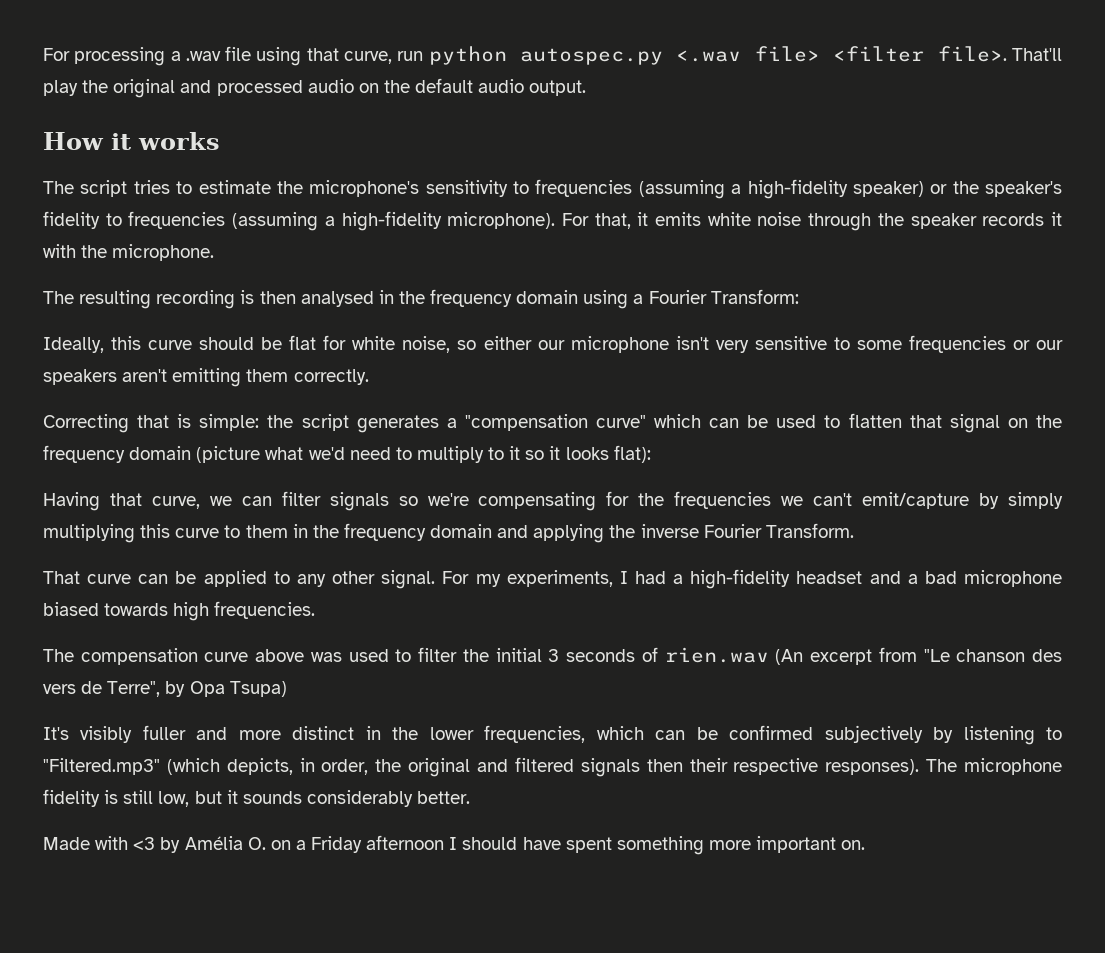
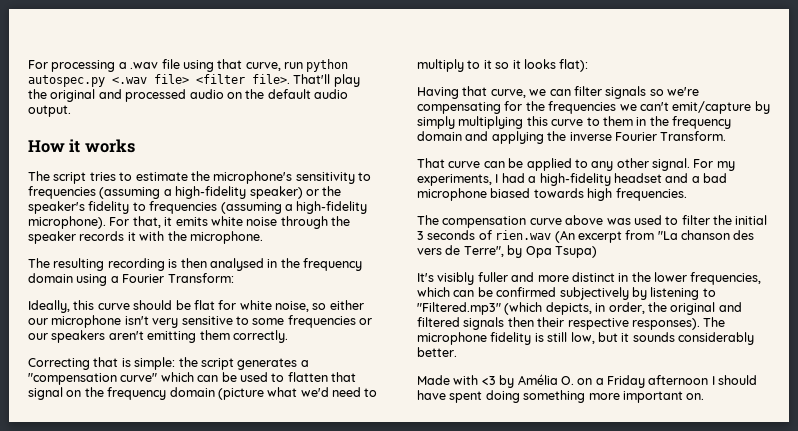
- The compensation curve above was used to filter the initial 3 seconds of rien.wav (An excerpt from "Le chanson des vers de Terre", by Opa Tsupa)
+ The compensation curve above was used to filter the initial 3 seconds of rien.wav (An excerpt from "La chanson des vers de Terre", by Opa Tsupa)
- Made with <3 by Amélia O. on a Friday afternoon I should have spent something more important on.
+ Made with <3 by Amélia O. on a Friday afternoon I should have spent doing something more important on.

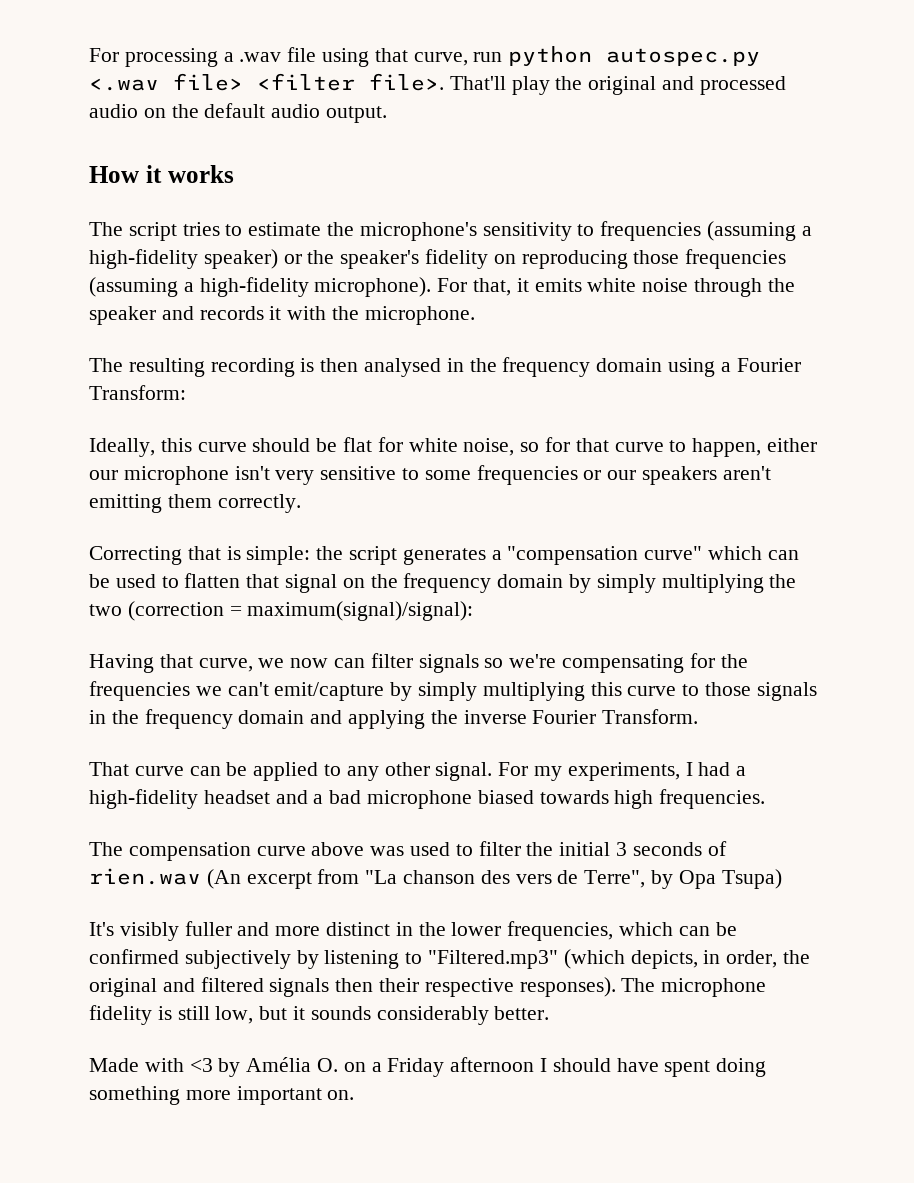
- The script tries to estimate the microphone's sensitivity to frequencies (assuming a high-fidelity speaker) or the speaker's fidelity to frequencies (assuming a high-fidelity microphone).
+ The script tries to estimate the microphone's sensitivity to frequencies (assuming a high-fidelity speaker) or the speaker's fidelity on reproducing those frequencies (assuming a high-fidelity microphone).
- For that, it emits white noise through the speaker records it with the microphone.
+ For that, it emits white noise through the speaker and records it with the microphone.
- Ideally, this curve should be flat for white noise, so either our microphone isn't very sensitive to some frequencies or our speakers aren't emitting them correctly.
+ Ideally, this curve should be flat for white noise, so for that curve to happen, either our microphone isn't very sensitive to some frequencies or our speakers aren't emitting them correctly.
- Correcting that is simple: the script generates a "compensation curve" which can be used to flatten that signal on the frequency domain (picture what we'd need to multiply to it so it looks flat):
+ Correcting that is simple: the script generates a "compensation curve" which can be used to flatten that signal on the frequency domain by simply multiplying the two (correction = maximum(signal)/signal):
- Having that curve, we can filter signals so we're compensating for the frequencies we can't emit/capture by simply multiplying this curve to them in the frequency domain and applying the inverse Fourier Transform.
+ Having that curve, we now can filter signals so we're compensating for the frequencies we can't emit/capture by simply multiplying this curve to those signals in the frequency domain and applying the inverse Fourier Transform.

